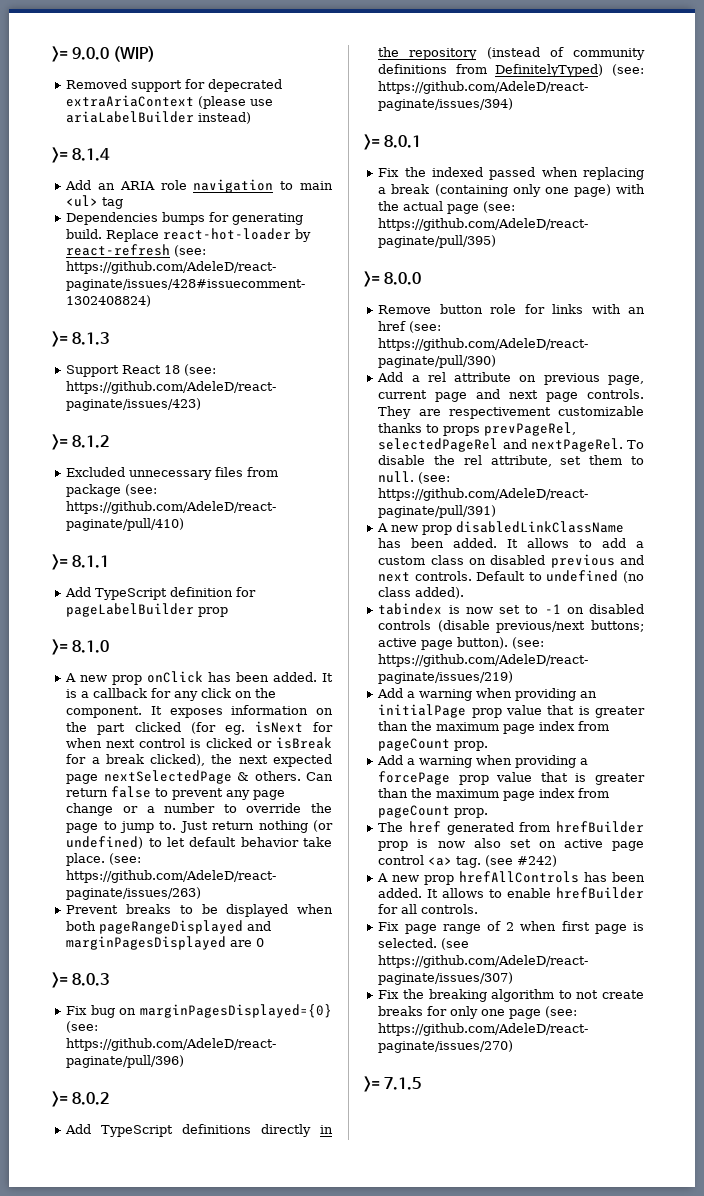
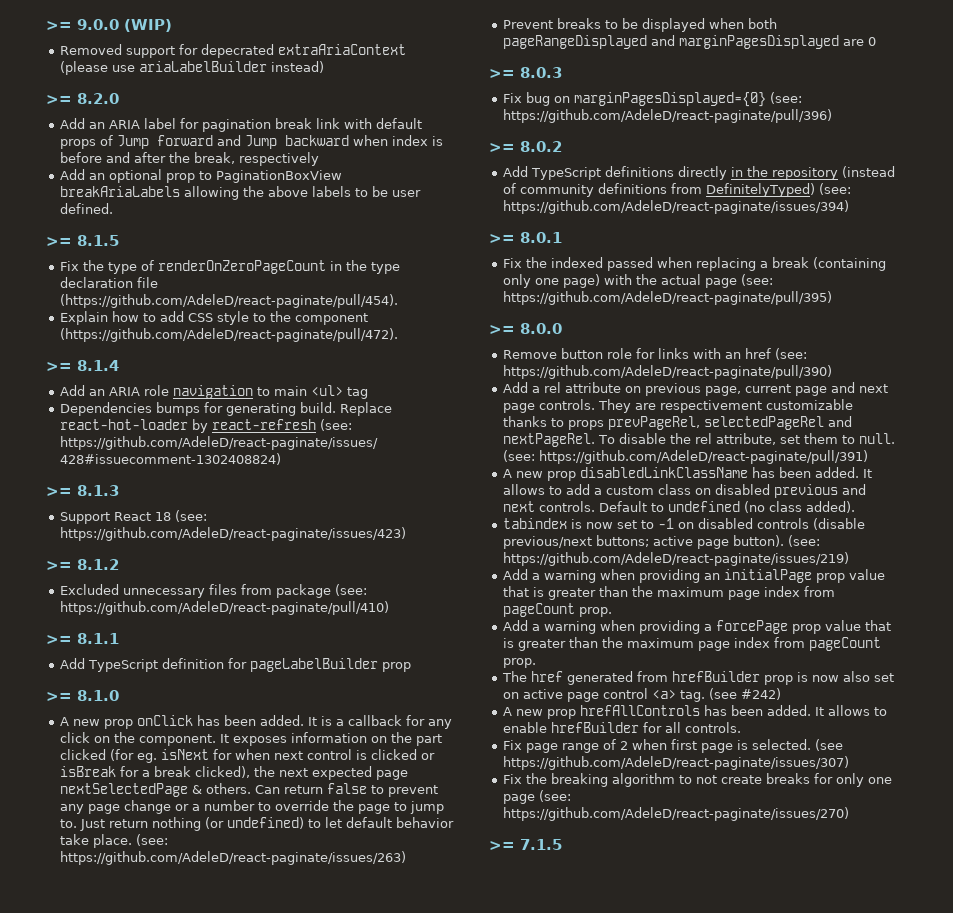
+ >= 8.2.0
+ Add an ARIA label for pagination break link with default props of Jump forward and Jump backward when index is before and after the break, respectively
+ Add an optional prop to PaginationBoxView breakAriaLabels allowing the above labels to be user defined.
+ >= 8.1.5
+ Fix the type of renderOnZeroPageCount in the type declaration file (https://github.com/AdeleD/react-paginate/pull/454).
+ Explain how to add CSS style to the component (https://github.com/AdeleD/react-paginate/pull/472).

